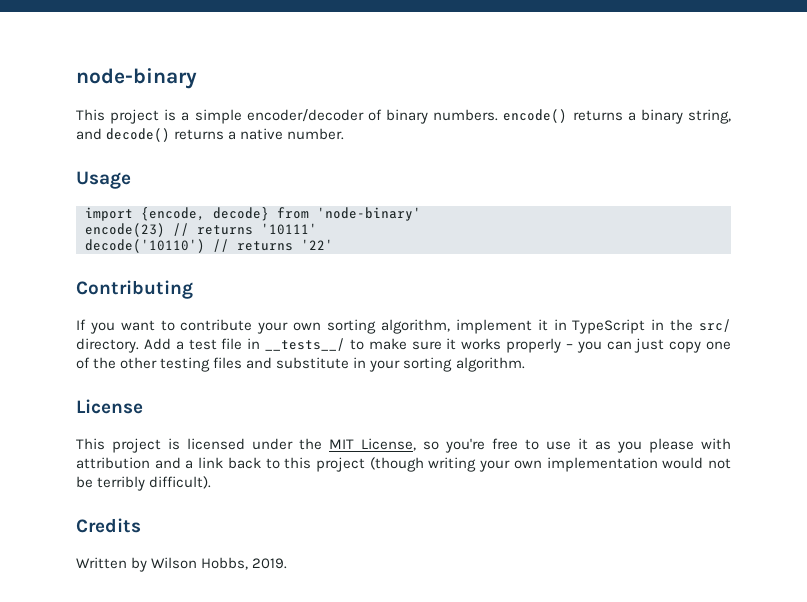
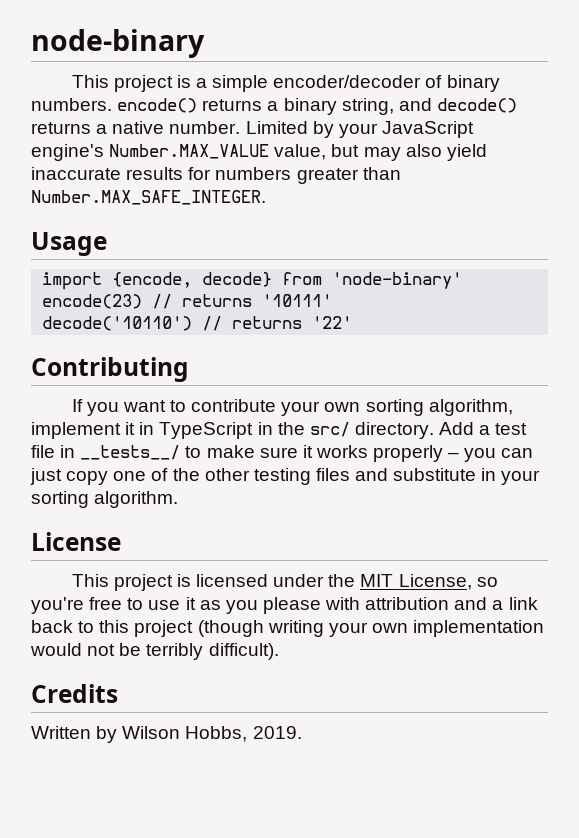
+ Limited by your JavaScript engine's Number.MAX_VALUE value, but may also yield inaccurate results for numbers greater than Number.MAX_SAFE_INTEGER.

